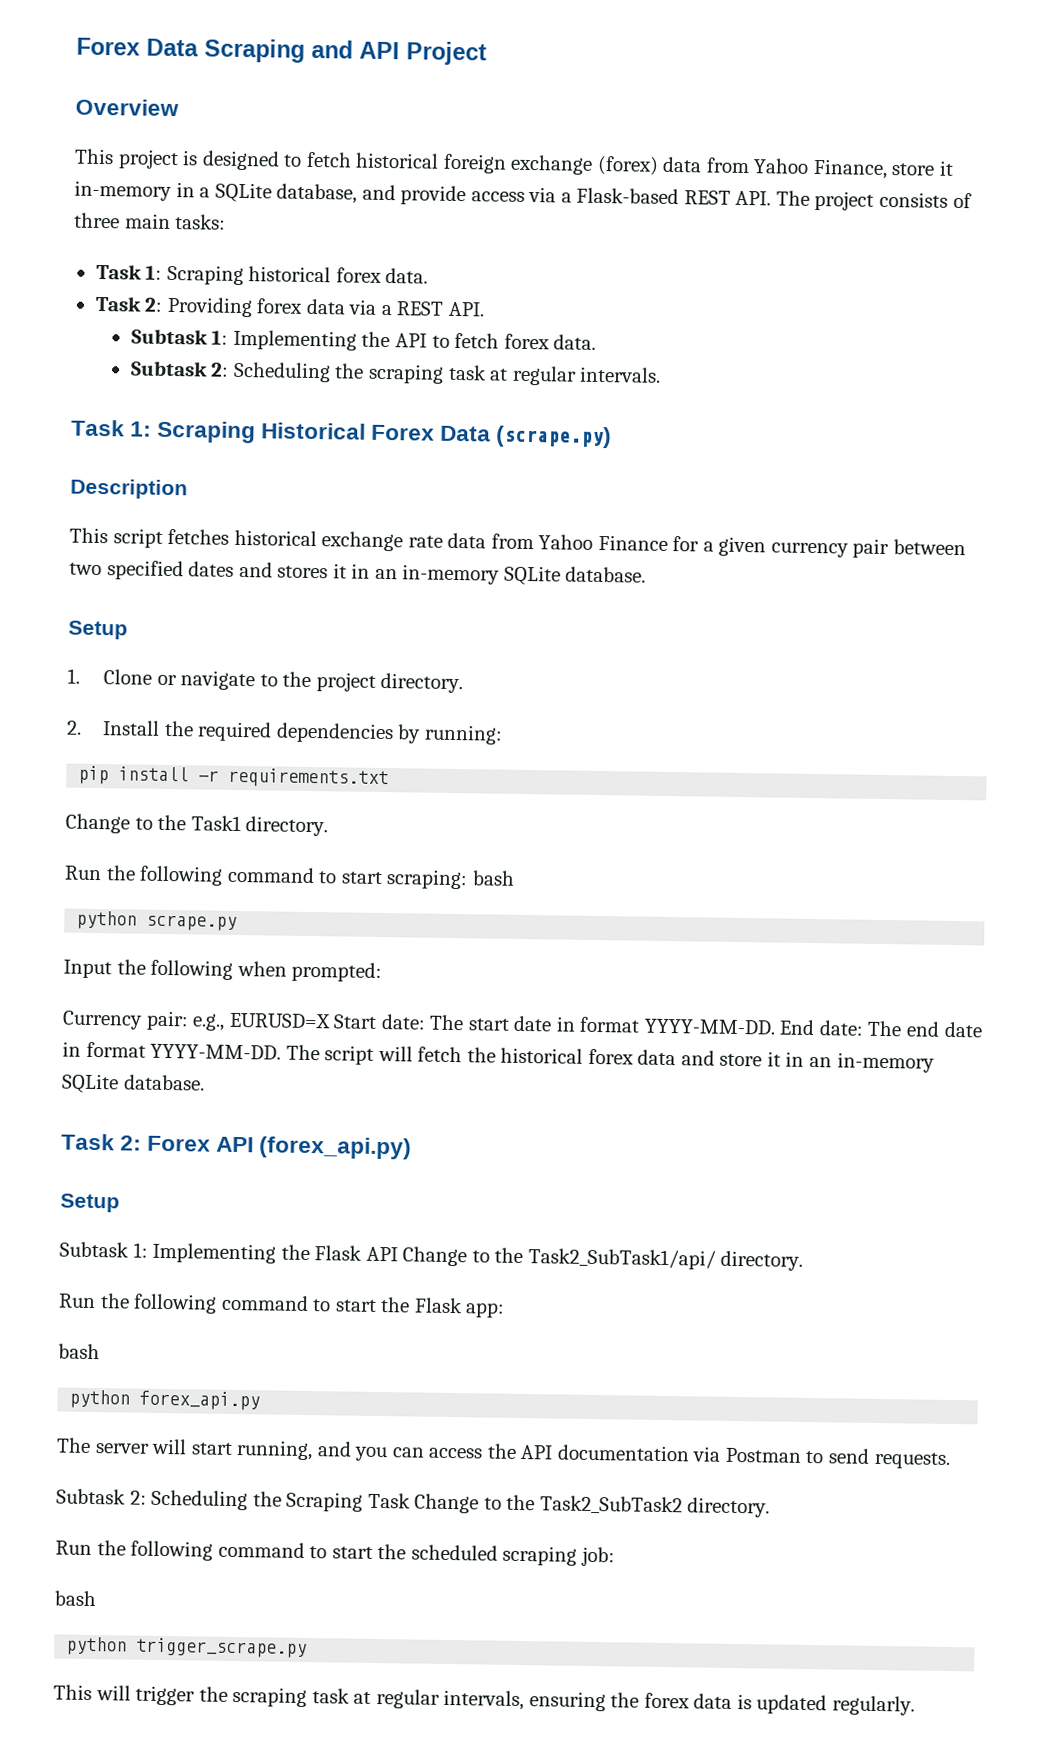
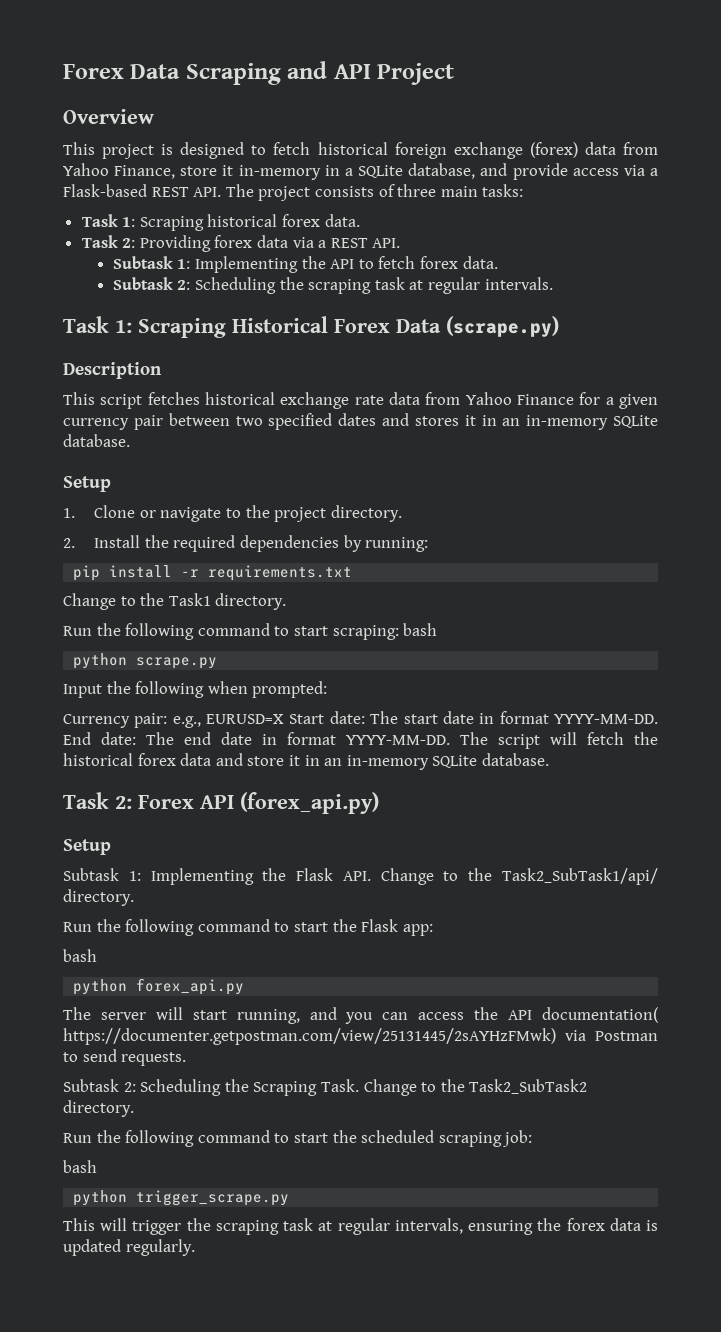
- Subtask 1: Implementing the Flask API Change to the Task2_SubTask1/api/ directory.
+ Subtask 1: Implementing the Flask API. Change to the Task2_SubTask1/api/ directory.
- The server will start running, and you can access the API documentation via Postman to send requests.
+ The server will start running, and you can access the API documentation( https://documenter.getpostman.com/view/25131445/2sAYHzFMwk) via Postman to send requests.
- Subtask 2: Scheduling the Scraping Task Change to the Task2_SubTask2 directory.
+ Subtask 2: Scheduling the Scraping Task. Change to the Task2_SubTask2 directory.

